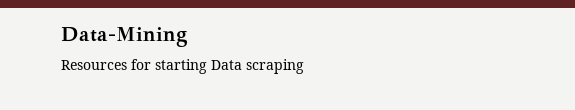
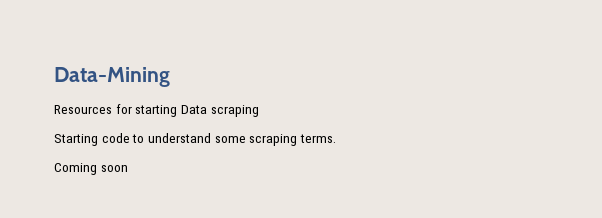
+ Starting code to understand some scraping terms.
+ Coming soon

